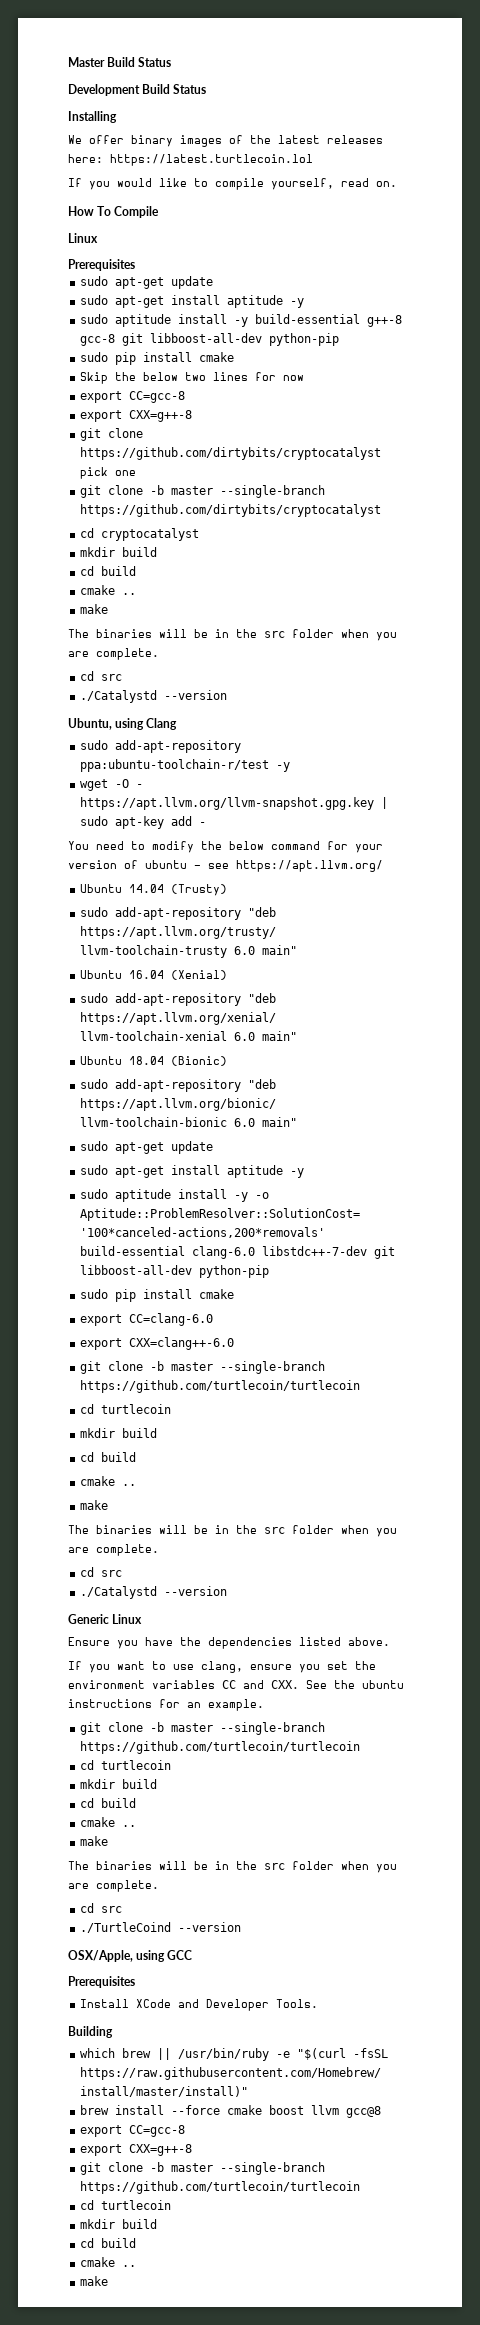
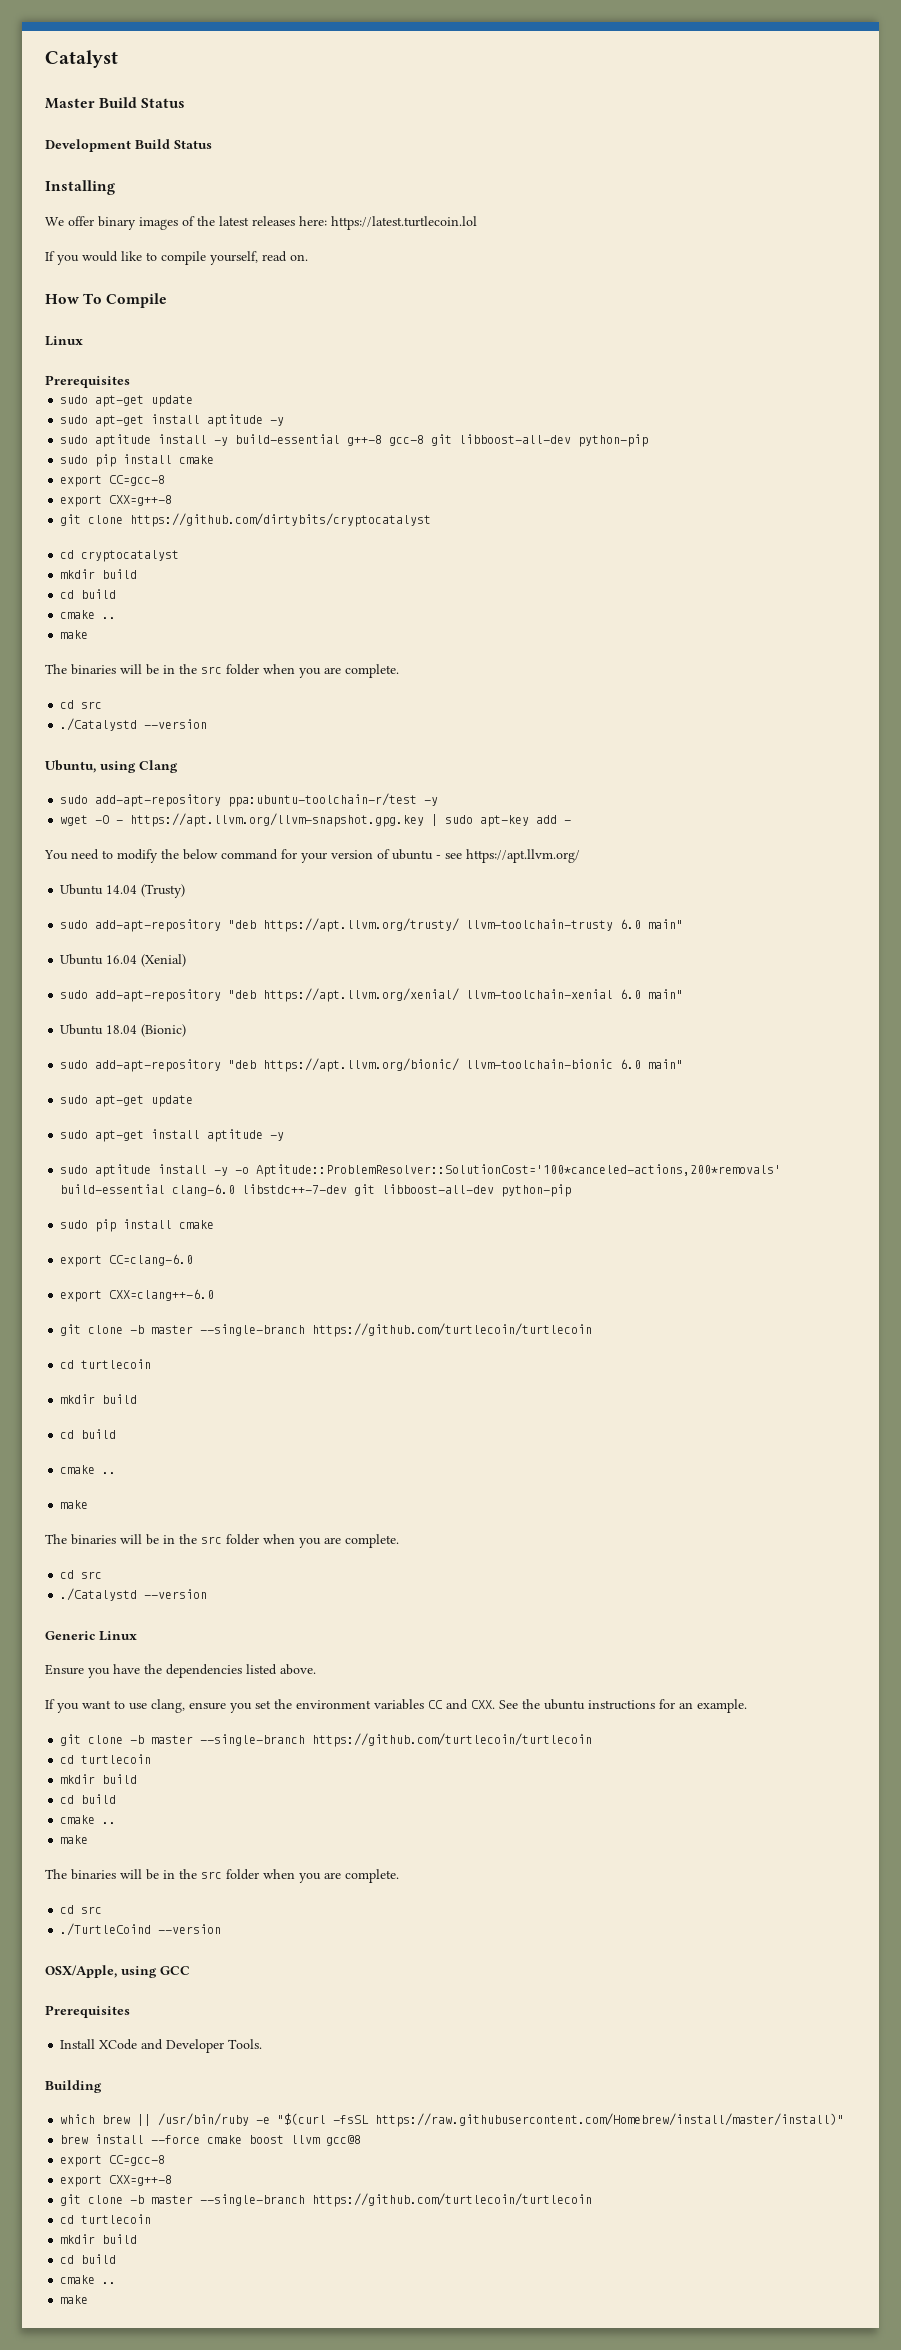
+ Catalyst
- Skip the below two lines for now
- git clone https://github.com/dirtybits/cryptocatalyst pick one
- git clone -b master --single-branch https://github.com/dirtybits/cryptocatalyst
+ git clone https://github.com/dirtybits/cryptocatalyst

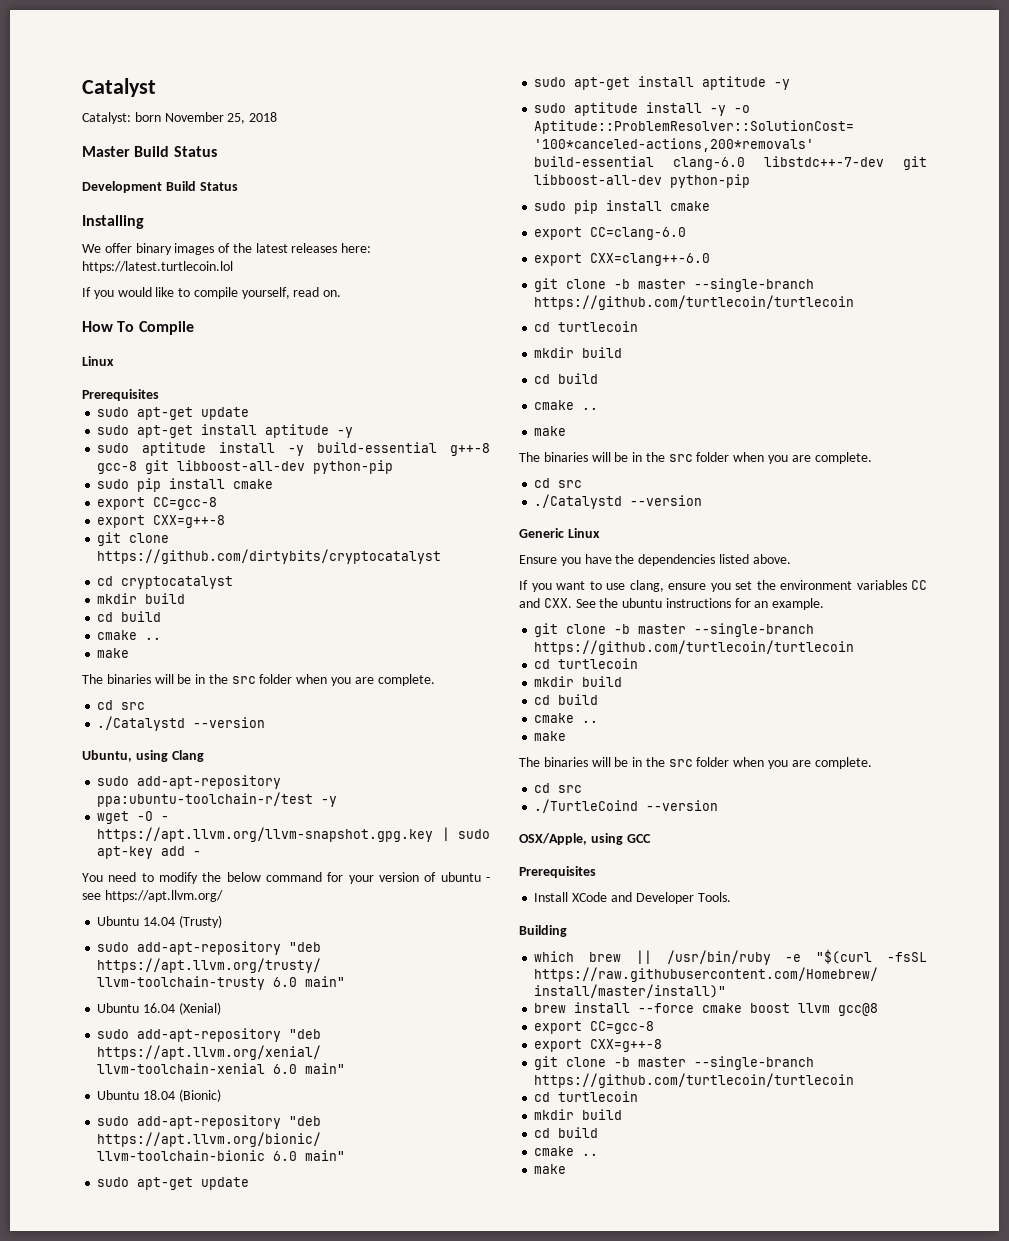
+ Catalyst: born November 25, 2018

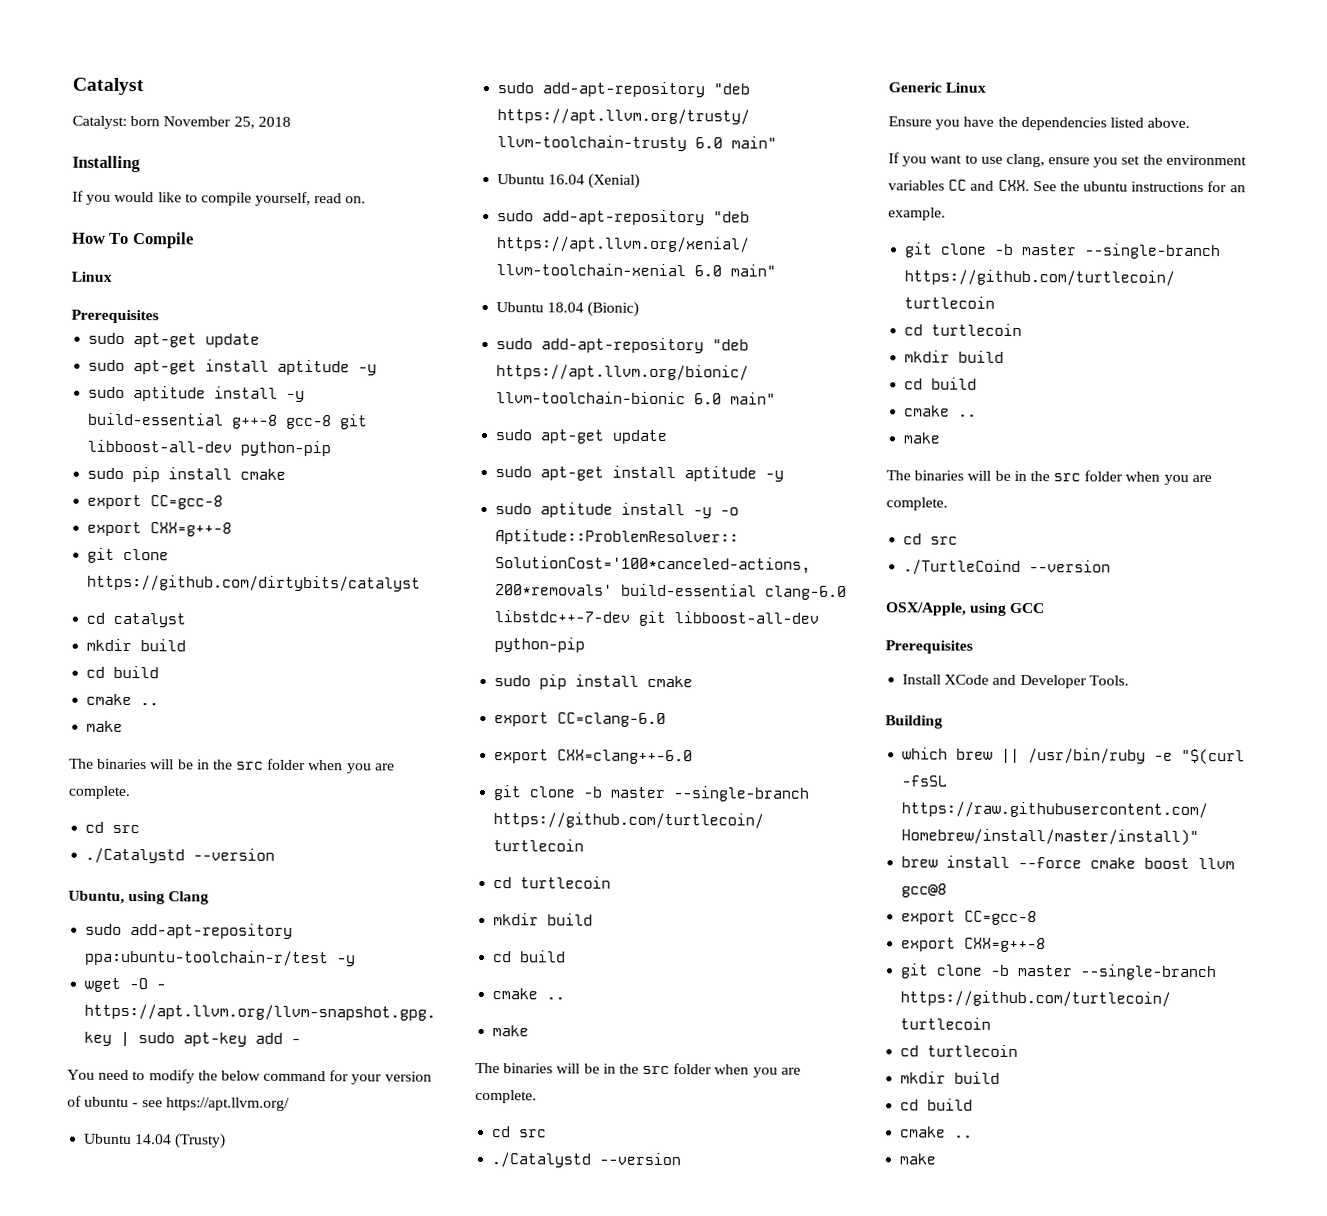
- Master Build Status
- Development Build Status
  Installing
- We offer binary images of the latest releases here: https://latest.turtlecoin.lol
- git clone https://github.com/dirtybits/cryptocatalyst
- cd cryptocatalyst
+ git clone https://github.com/dirtybits/catalyst
+ cd catalyst

